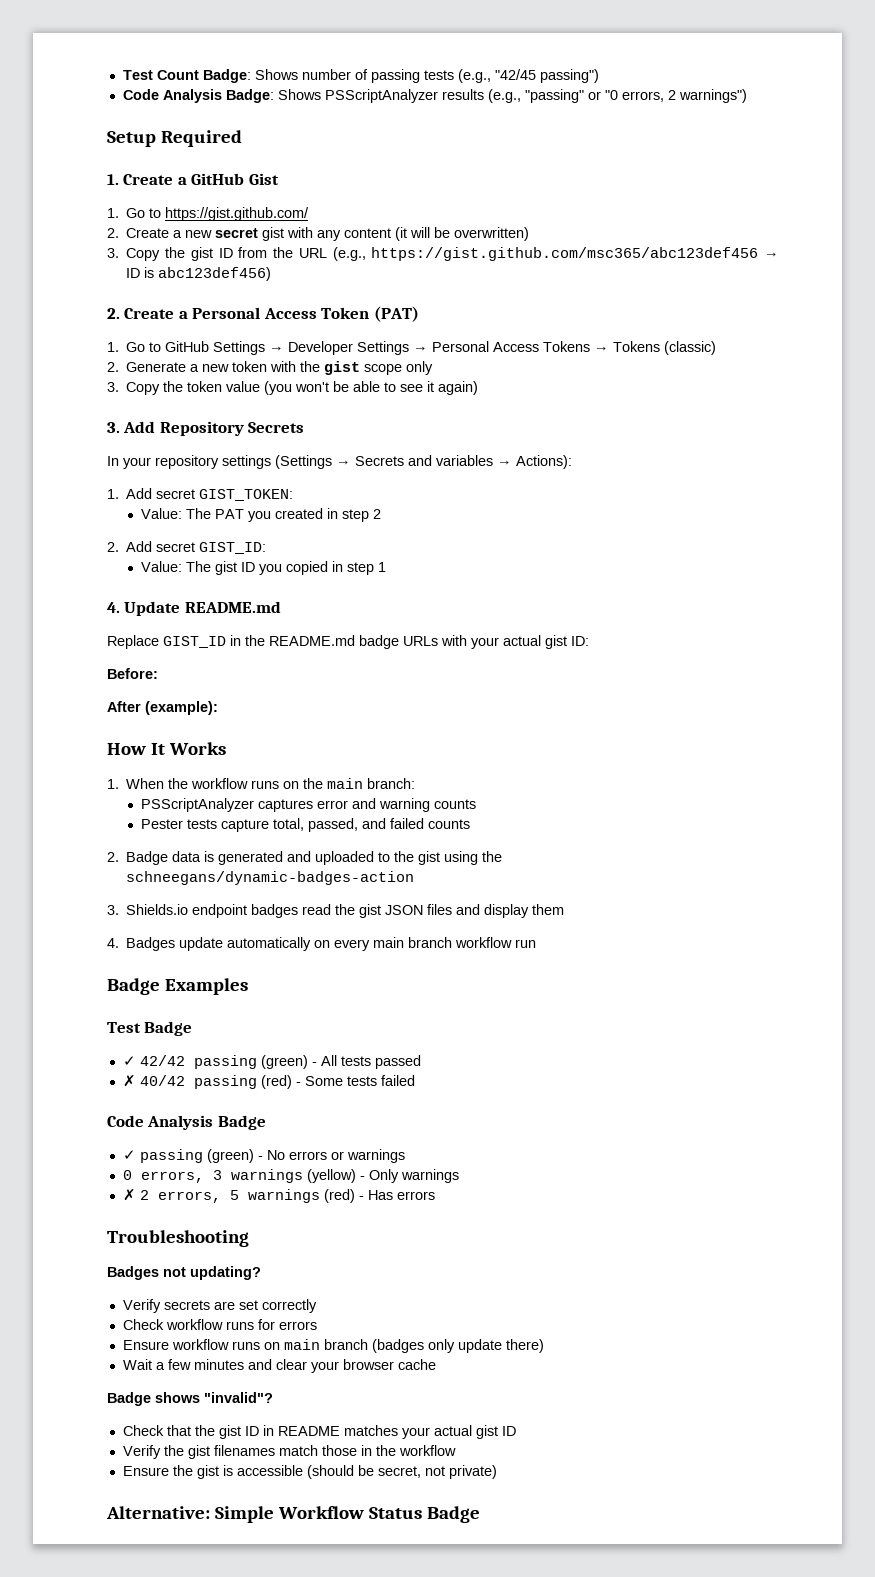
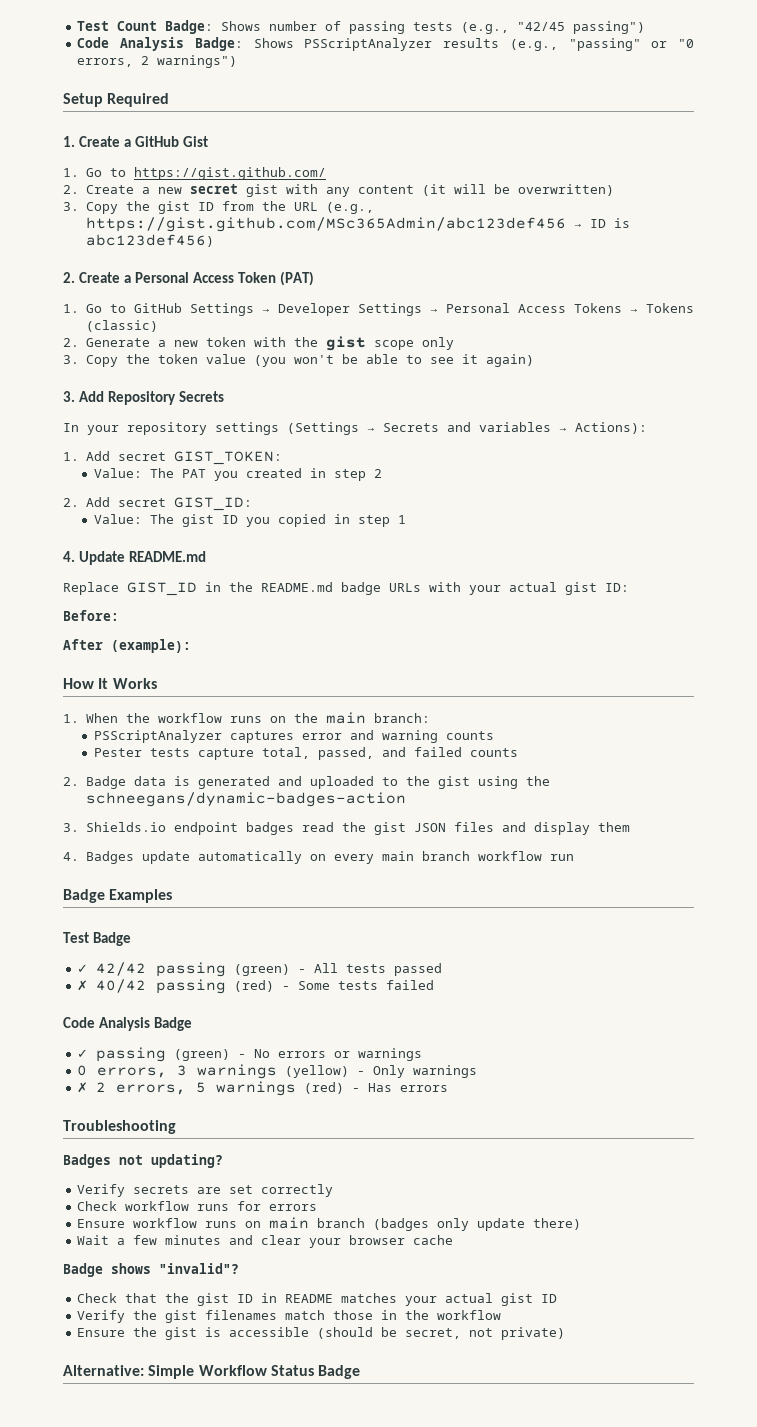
- 3. Copy the gist ID from the URL (e.g., https://gist.github.com/msc365/abc123def456 → ID is abc123def456)
+ 3. Copy the gist ID from the URL (e.g., https://gist.github.com/MSc365Admin/abc123def456 → ID is abc123def456)

